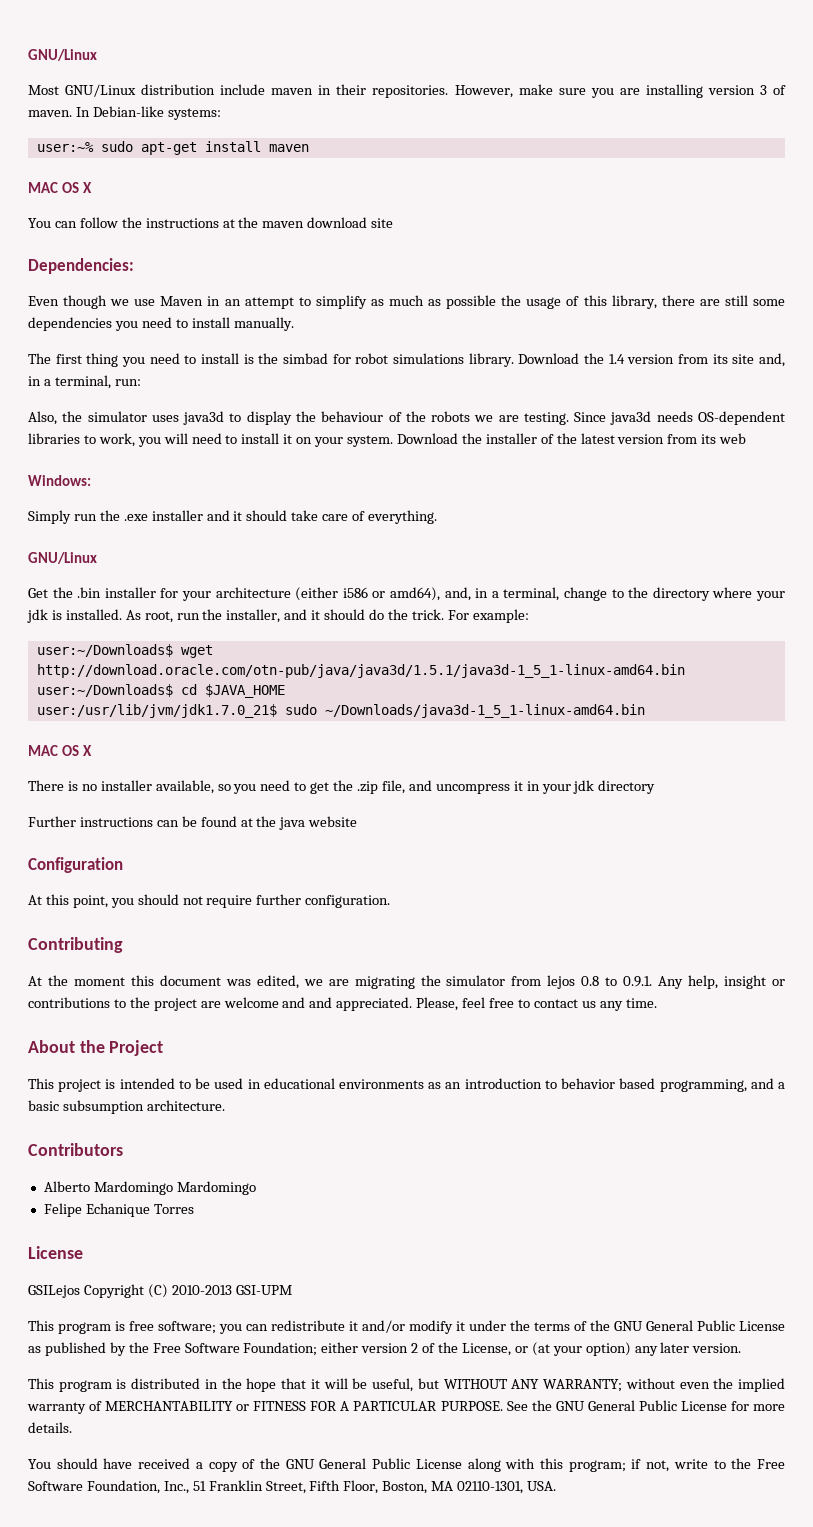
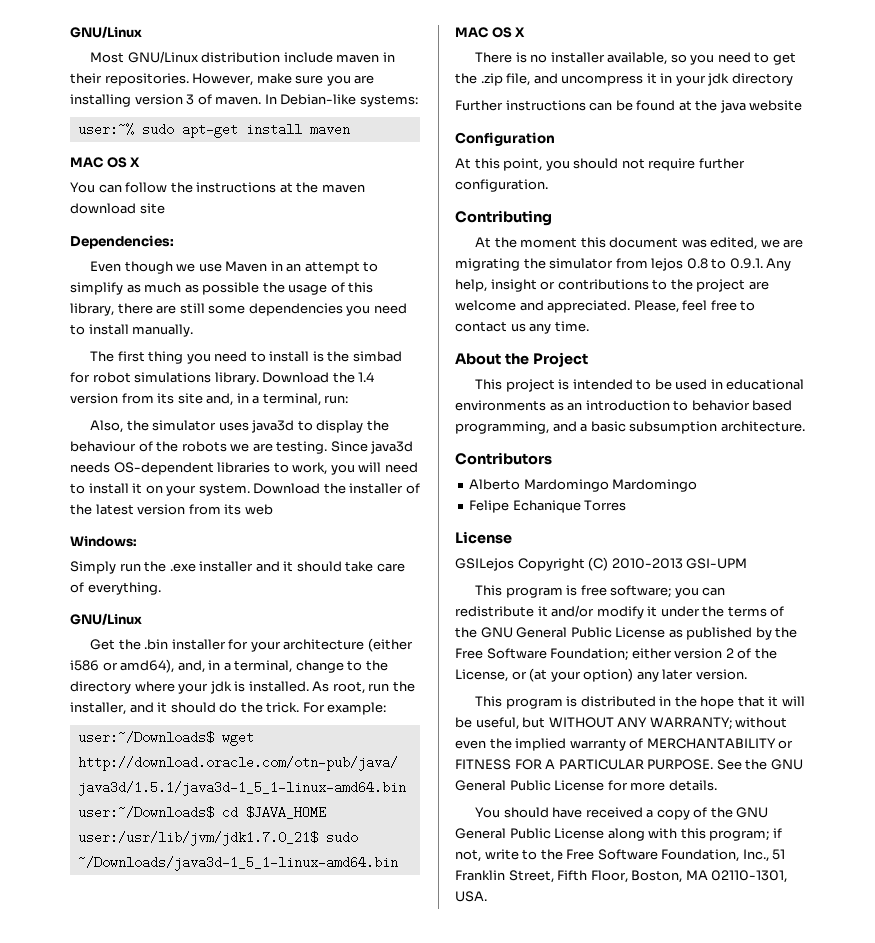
- At the moment this document was edited, we are migrating the simulator from lejos 0.8 to 0.9.1. Any help, insight or contributions to the project are welcome and and appreciated.
+ At the moment this document was edited, we are migrating the simulator from lejos 0.8 to 0.9.1. Any help, insight or contributions to the project are welcome and appreciated.

